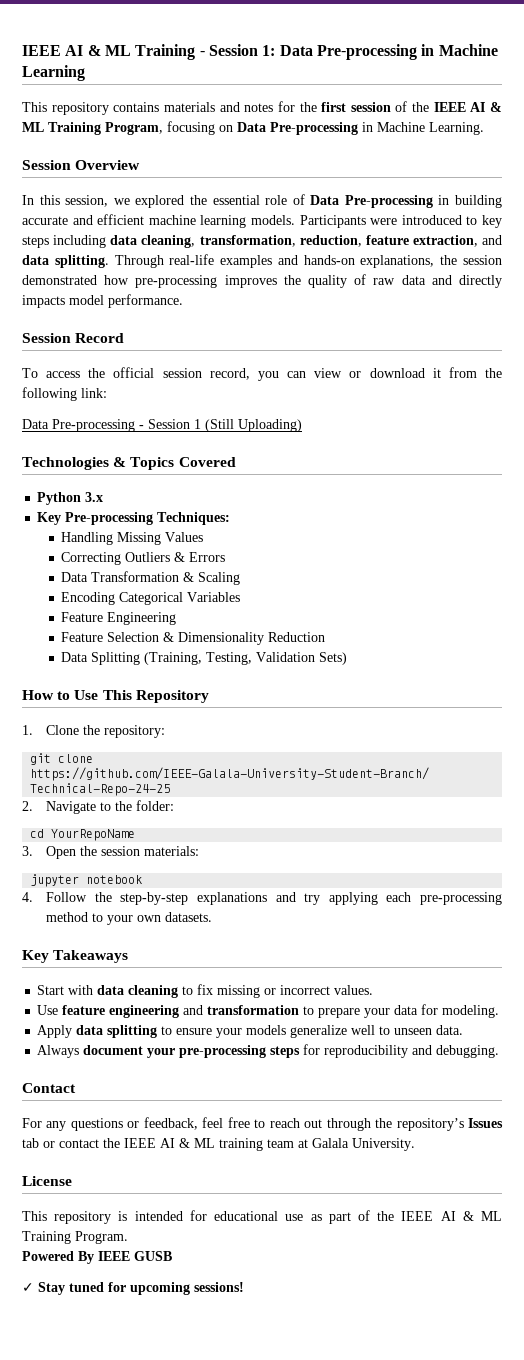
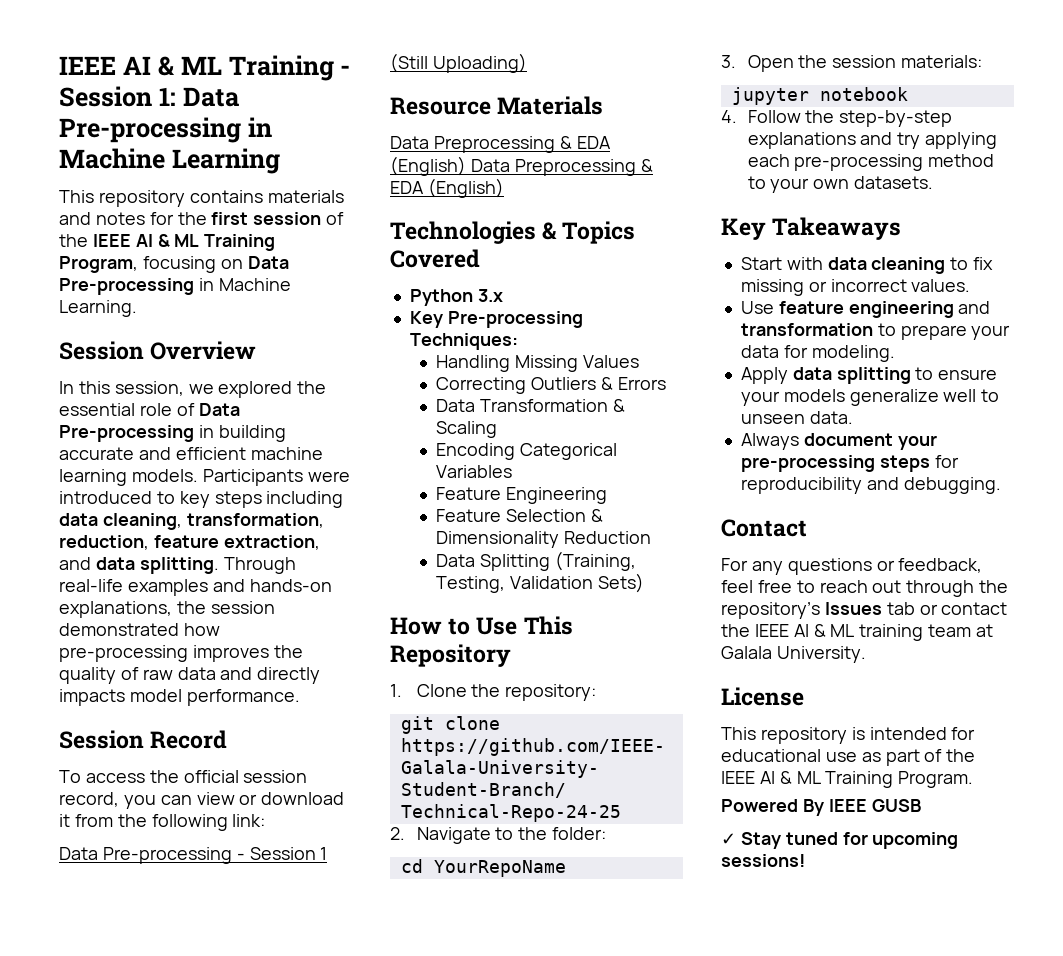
+ Resource Materials
+ Data Preprocessing & EDA (English) Data Preprocessing & EDA (English)

